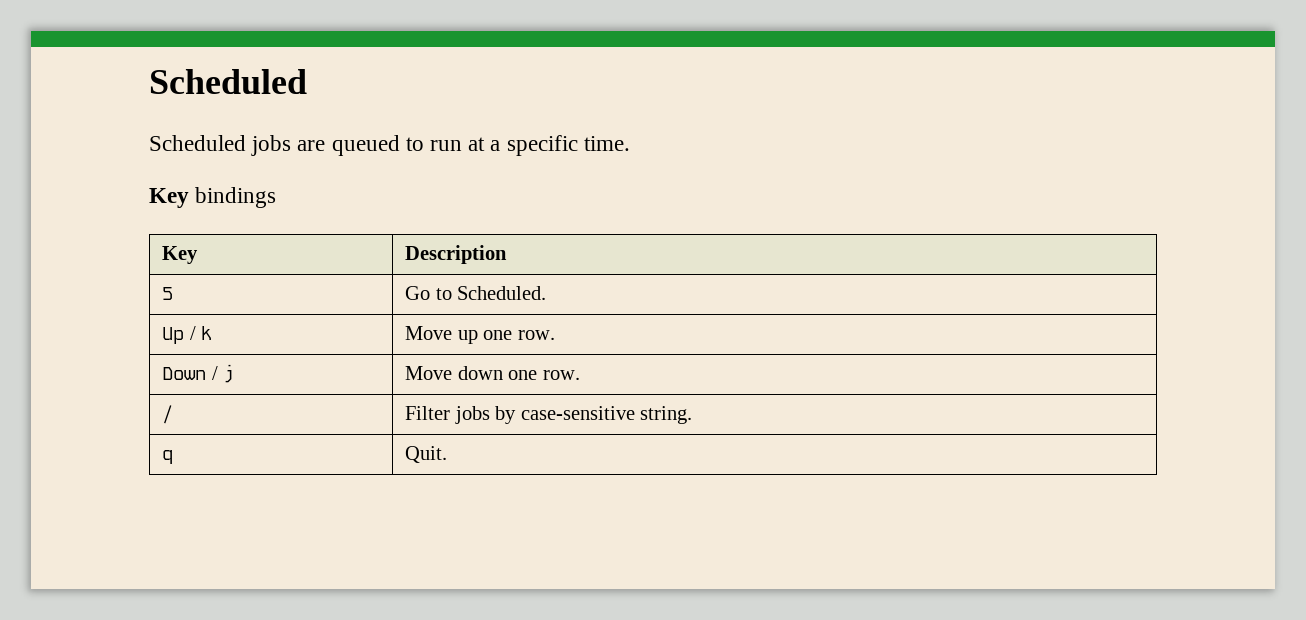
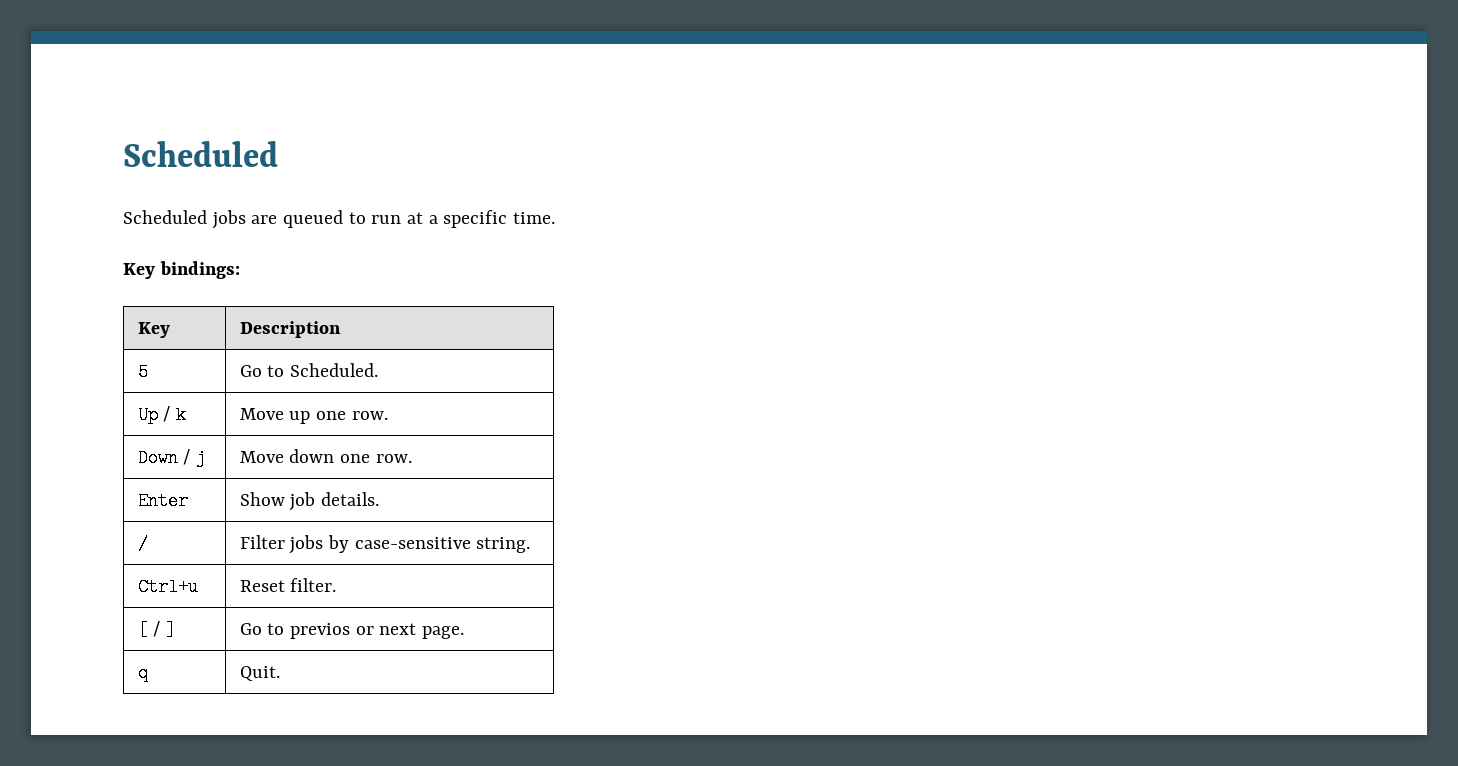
- Key bindings
+ Key bindings:
+ Enter | Show job details.
+ Ctrl+u | Reset filter.
+ [ / ] | Go to previos or next page.

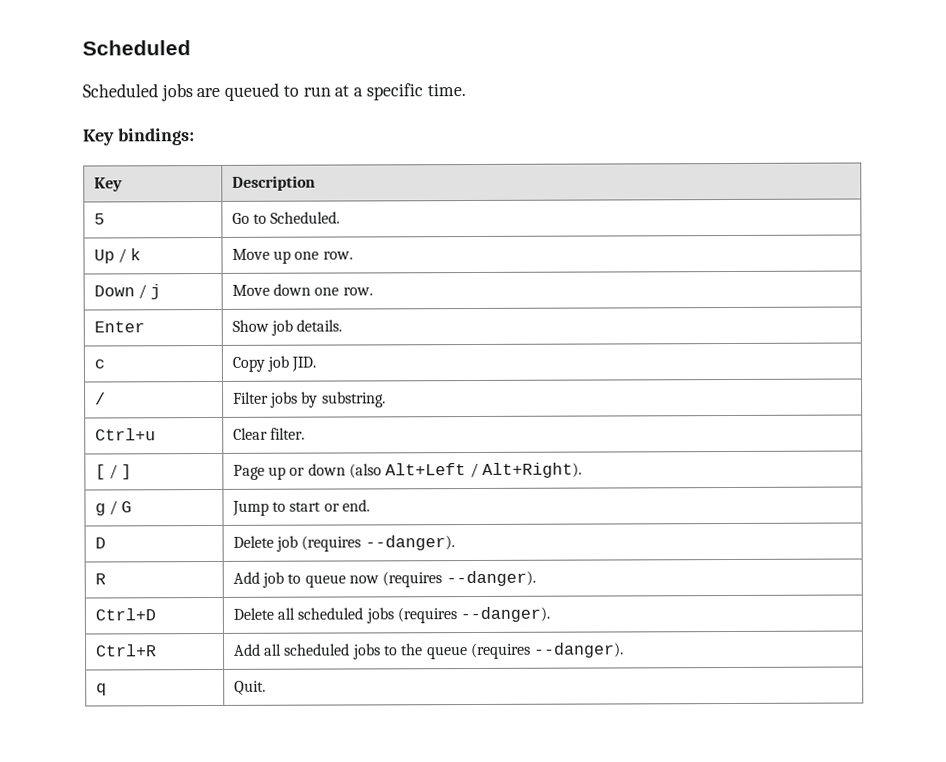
+ c | Copy job JID.
- / | Filter jobs by case-sensitive string.
+ / | Filter jobs by substring.
- Ctrl+u | Reset filter.
+ Ctrl+u | Clear filter.
- [ / ] | Go to previos or next page.
+ [ / ] | Page up or down (also Alt+Left / Alt+Right).
+ g / G | Jump to start or end.
+ D | Delete job (requires --danger).
+ R | Add job to queue now (requires --danger).
+ Ctrl+D | Delete all scheduled jobs (requires --danger).
+ Ctrl+R | Add all scheduled jobs to the queue (requires --danger).

